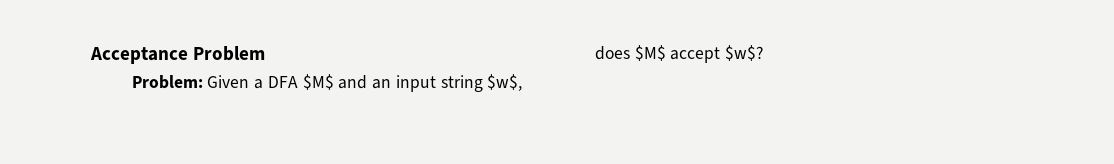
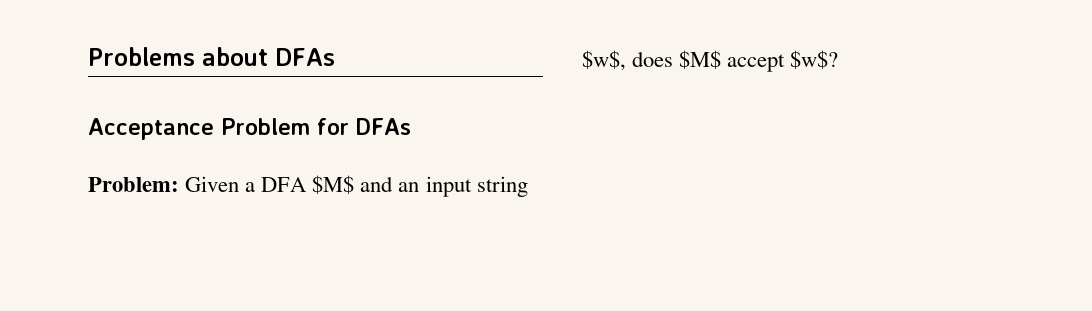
+ Problems about DFAs
- Acceptance Problem
+ Acceptance Problem for DFAs

